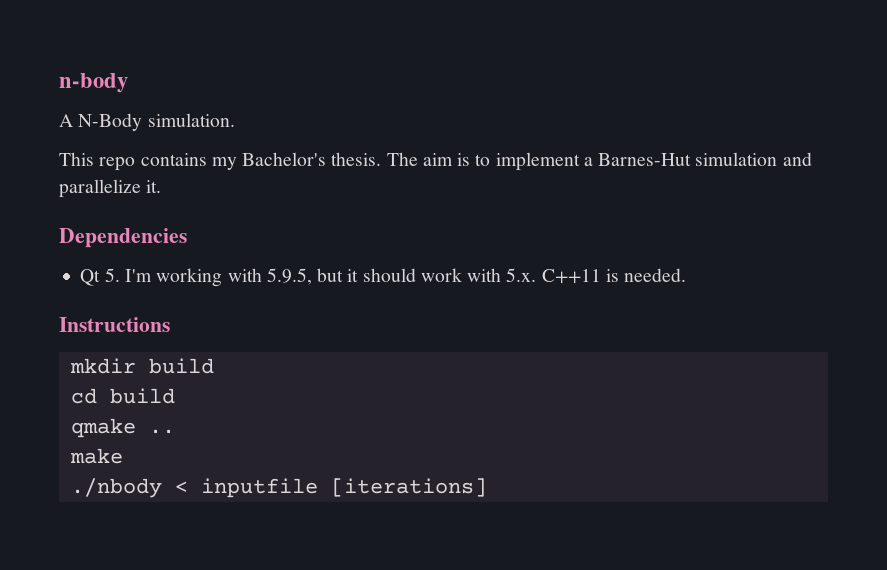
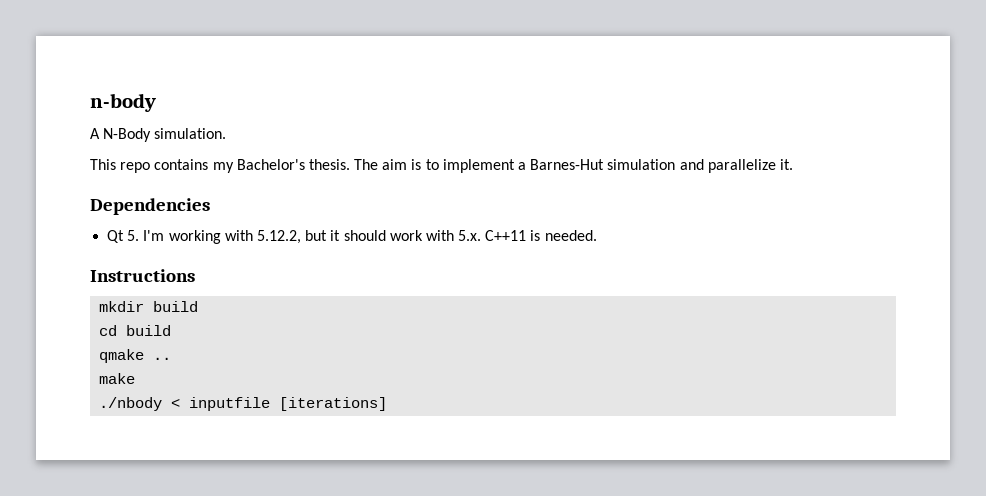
- Qt 5. I'm working with 5.9.5, but it should work with 5.x. C++11 is needed.
+ Qt 5. I'm working with 5.12.2, but it should work with 5.x. C++11 is needed.

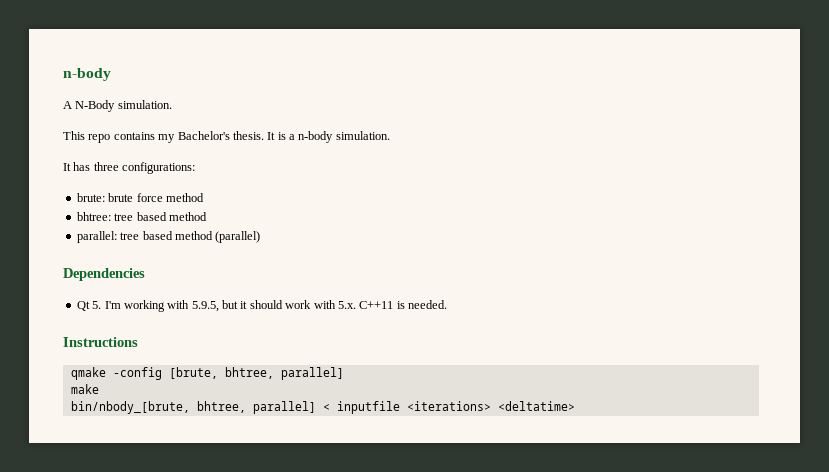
- The aim is to implement a Barnes-Hut simulation and parallelize it.
+ It is a n-body simulation.
+ It has three configurations:
+ brute: brute force method
+ bhtree: tree based method
+ parallel: tree based method (parallel)
- Qt 5. I'm working with 5.12.2, but it should work with 5.x. C++11 is needed.
+ Qt 5. I'm working with 5.9.5, but it should work with 5.x. C++11 is needed.
- mkdir build
- cd build
- qmake ..
+ qmake -config [brute, bhtree, parallel]
  make
- ./nbody < inputfile [iterations]
+ bin/nbody_[brute, bhtree, parallel] < inputfile <iterations> <deltatime>

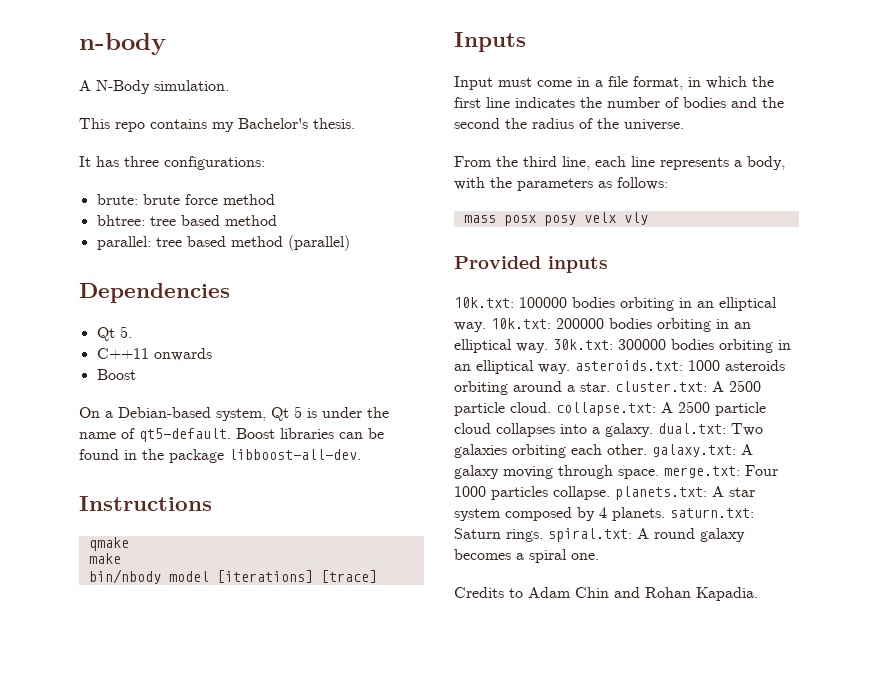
- It is a n-body simulation.
- Qt 5. I'm working with 5.9.5, but it should work with 5.x. C++11 is needed.
+ Qt 5.
+ C++11 onwards
+ Boost
+ On a Debian-based system, Qt 5 is under the name of qt5-default. Boost libraries can be found in the package libboost-all-dev.
  Instructions
- qmake -config [brute, bhtree, parallel]
+ qmake
  make
- bin/nbody_[brute, bhtree, parallel] < inputfile <iterations> <deltatime>
+ bin/nbody model [iterations] [trace]
+ Inputs
+ Input must come in a file format, in which the first line indicates the number of bodies and the second the radius of the universe.
+ From the third line, each line represents a body, with the parameters as follows:
+ mass posx posy velx vly
+ Provided inputs
+ 10k.txt: 100000 bodies orbiting in an elliptical way. 10k.txt: 200000 bodies orbiting in an elliptical way. 30k.txt: 300000 bodies orbiting in an elliptical way. asteroids.txt: 1000 asteroids orbiting around a star. cluster.txt: A 2500 particle cloud. collapse.txt: A 2500 particle cloud collapses into a galaxy. dual.txt: Two galaxies orbiting each other. galaxy.txt: A galaxy moving through space. merge.txt: Four 1000 particles collapse. planets.txt: A star system composed by 4 planets. saturn.txt: Saturn rings. spiral.txt: A round galaxy becomes a spiral one.
+ Credits to Adam Chin and Rohan Kapadia.

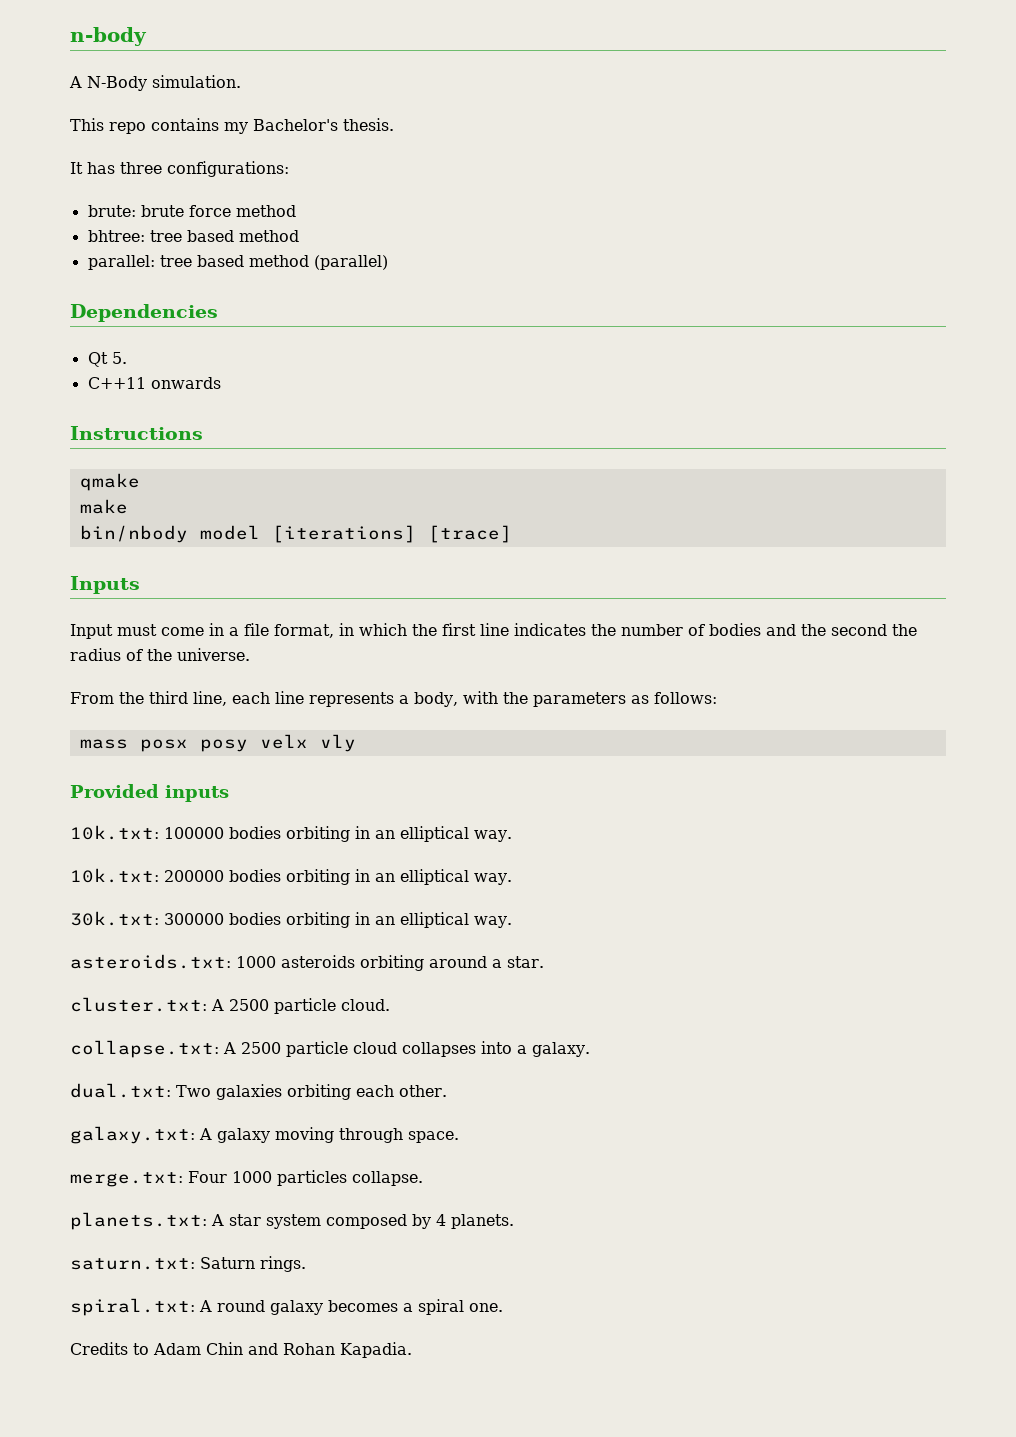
  C++11 onwards
- Boost
- On a Debian-based system, Qt 5 is under the name of qt5-default. Boost libraries can be found in the package libboost-all-dev.
- 100000 bodies orbiting in an elliptical way. 10k.txt:
+ 100000 bodies orbiting in an elliptical way.
+ 10k.txt:
- 200000 bodies orbiting in an elliptical way. 30k.txt:
+ 200000 bodies orbiting in an elliptical way.
+ 30k.txt:
- 300000 bodies orbiting in an elliptical way. asteroids.txt:
+ 300000 bodies orbiting in an elliptical way.
+ asteroids.txt:
- 1000 asteroids orbiting around a star. cluster.txt:
+ 1000 asteroids orbiting around a star.
+ cluster.txt:
- A 2500 particle cloud. collapse.txt:
+ A 2500 particle cloud.
+ collapse.txt:
- A 2500 particle cloud collapses into a galaxy. dual.txt:
+ A 2500 particle cloud collapses into a galaxy.
+ dual.txt:
- Two galaxies orbiting each other. galaxy.txt:
+ Two galaxies orbiting each other.
+ galaxy.txt:
- A galaxy moving through space. merge.txt:
+ A galaxy moving through space.
+ merge.txt:
- Four 1000 particles collapse. planets.txt:
+ Four 1000 particles collapse.
+ planets.txt:
- A star system composed by 4 planets. saturn.txt:
+ A star system composed by 4 planets.
+ saturn.txt:
- Saturn rings. spiral.txt:
+ Saturn rings.
+ spiral.txt:

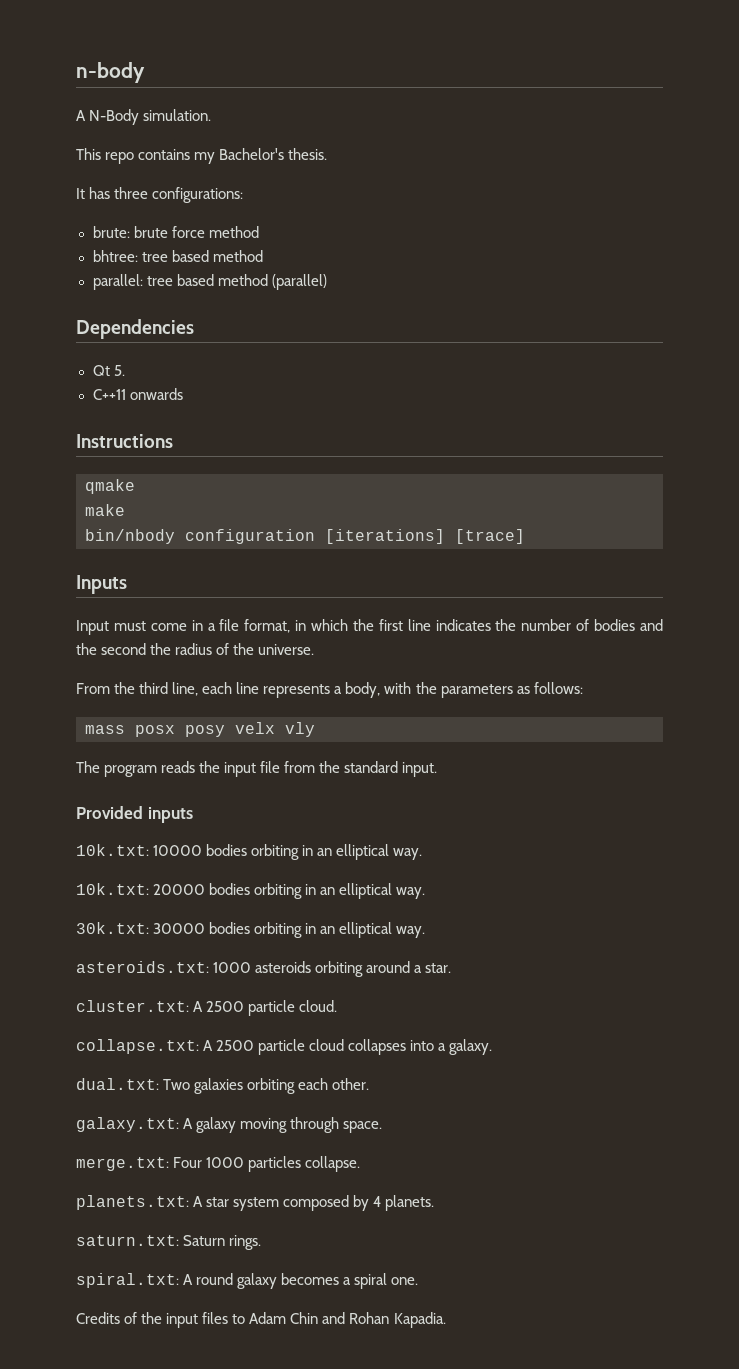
- bin/nbody model [iterations] [trace]
+ bin/nbody configuration [iterations] [trace]
+ The program reads the input file from the standard input.
- 10k.txt: 100000 bodies orbiting in an elliptical way.
+ 10k.txt: 10000 bodies orbiting in an elliptical way.
- 10k.txt: 200000 bodies orbiting in an elliptical way.
+ 10k.txt: 20000 bodies orbiting in an elliptical way.
- 30k.txt: 300000 bodies orbiting in an elliptical way.
+ 30k.txt: 30000 bodies orbiting in an elliptical way.
- Credits to Adam Chin and Rohan Kapadia.
+ Credits of the input files to Adam Chin and Rohan Kapadia.

